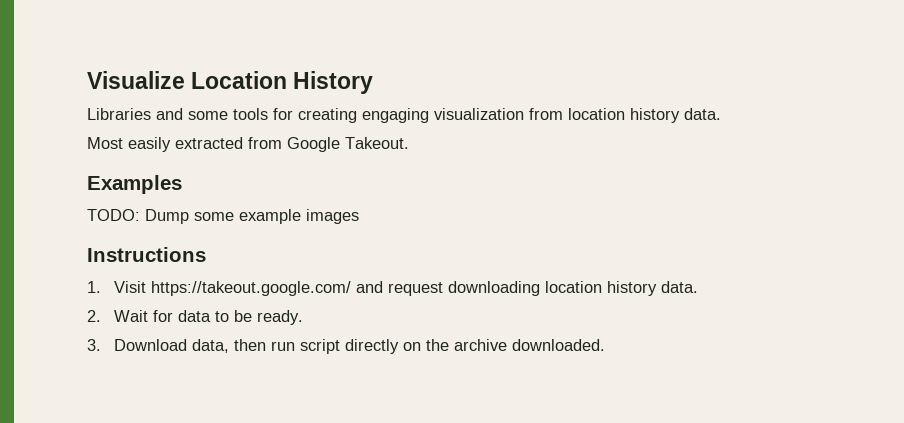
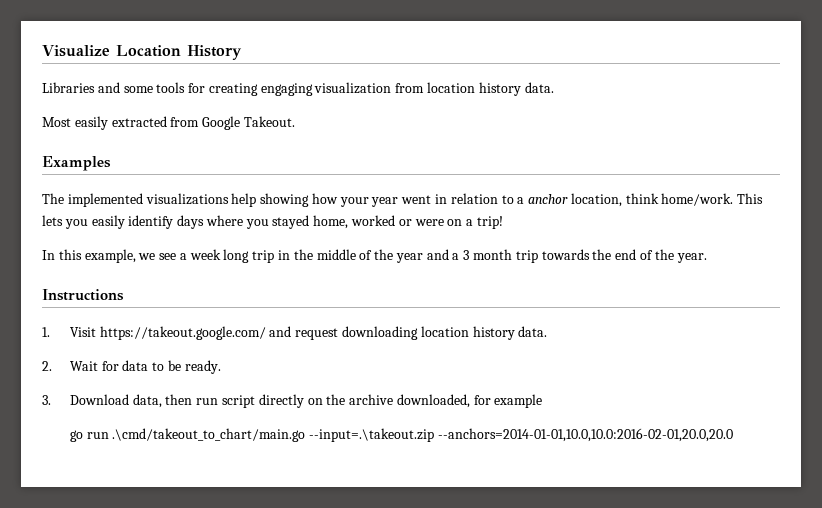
- TODO: Dump some example images
+ The implemented visualizations help showing how your year went in relation to a anchor location, think home/work. This lets you easily identify days where you stayed home, worked or were on a trip!
+ In this example, we see a week long trip in the middle of the year and a 3 month trip towards the end of the year.
- 3. Download data, then run script directly on the archive downloaded.
+ 3. Download data, then run script directly on the archive downloaded, for example
+ go run .\cmd/takeout_to_chart/main.go --input=.\takeout.zip --anchors=2014-01-01,10.0,10.0:2016-02-01,20.0,20.0

